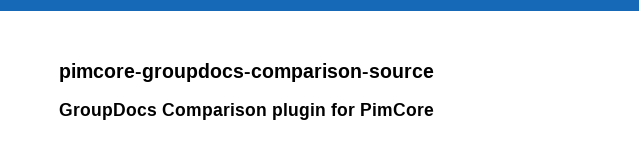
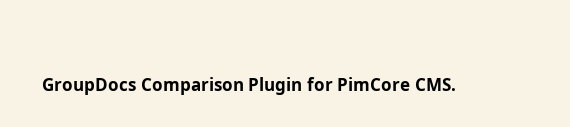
- pimcore-groupdocs-comparison-source
- GroupDocs Comparison plugin for PimCore
+ GroupDocs Comparison Plugin for PimCore CMS.

